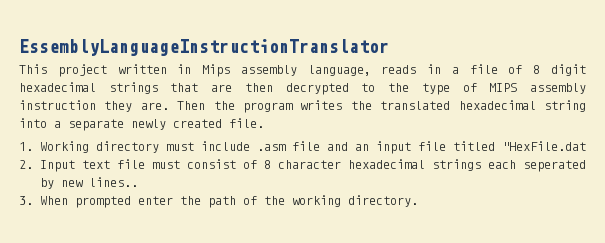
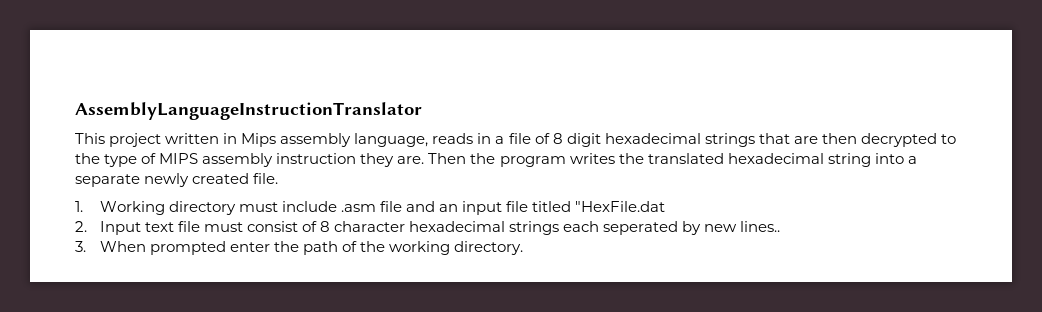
- EssemblyLanguageInstructionTranslator
+ AssemblyLanguageInstructionTranslator

